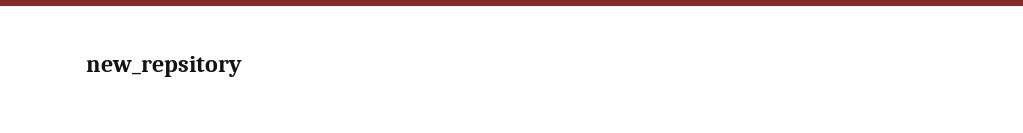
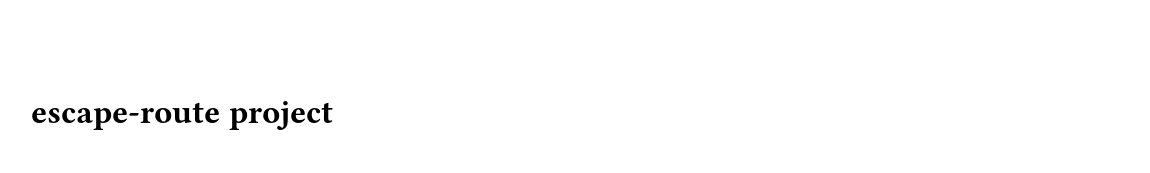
- new_repsitory
+ escape-route project

